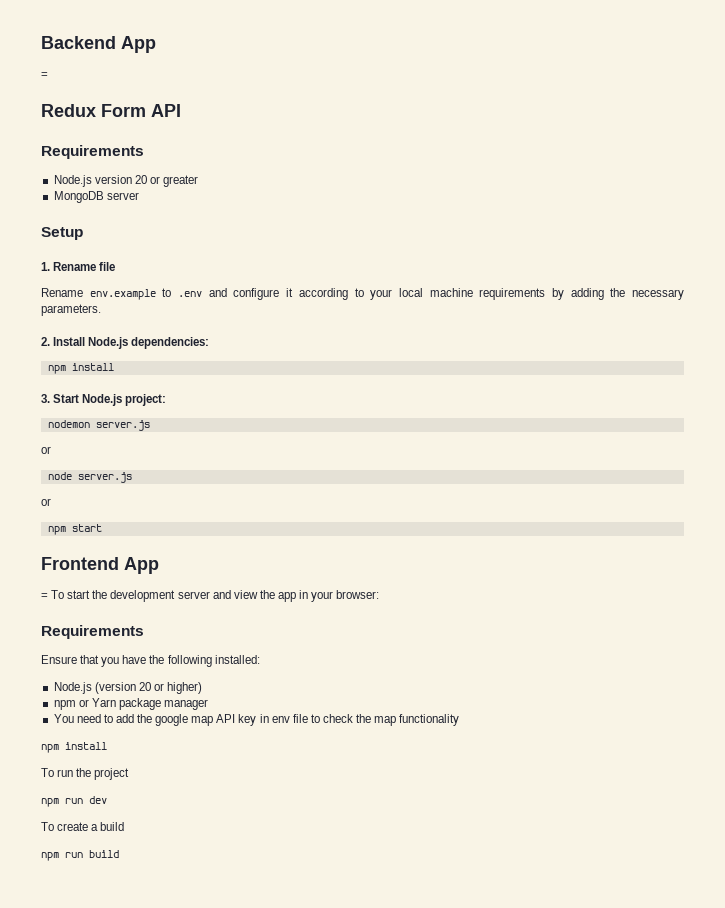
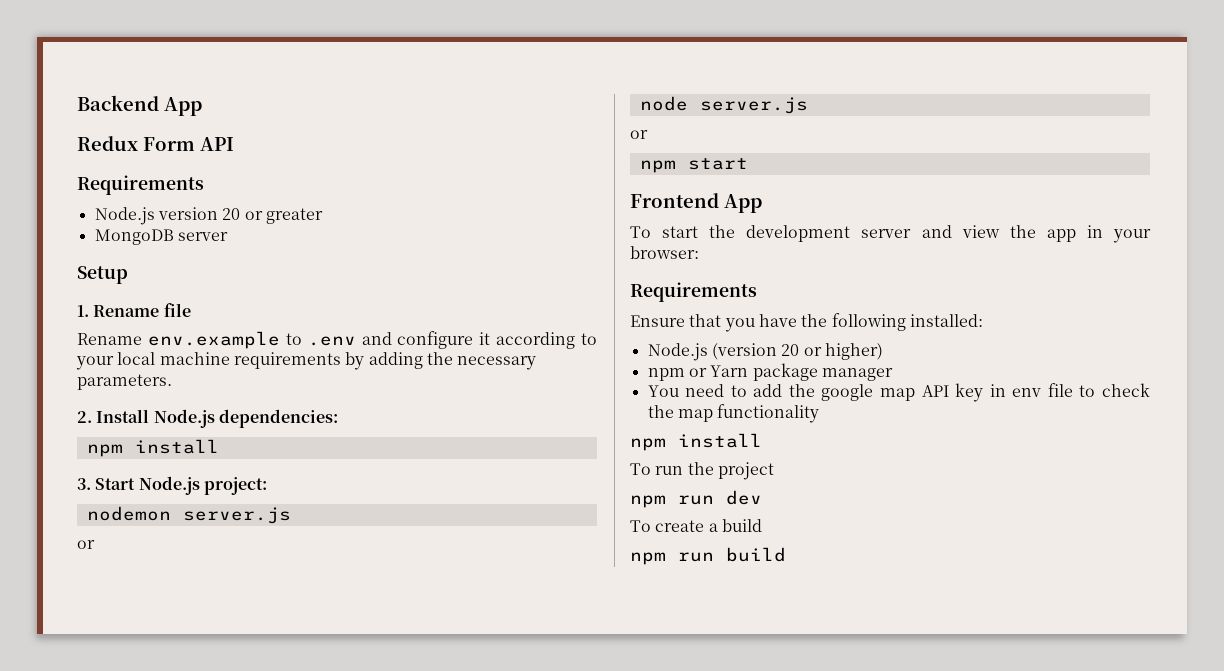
  Backend App
- =
- = To start the development server and view the app in your browser:
+ To start the development server and view the app in your browser:

